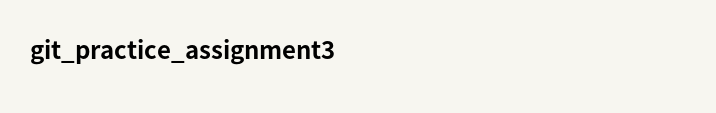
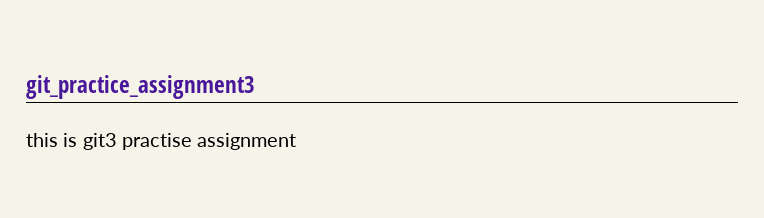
+ this is git3 practise assignment

